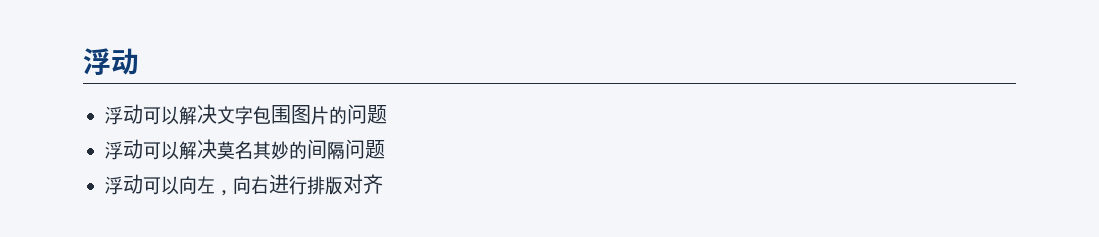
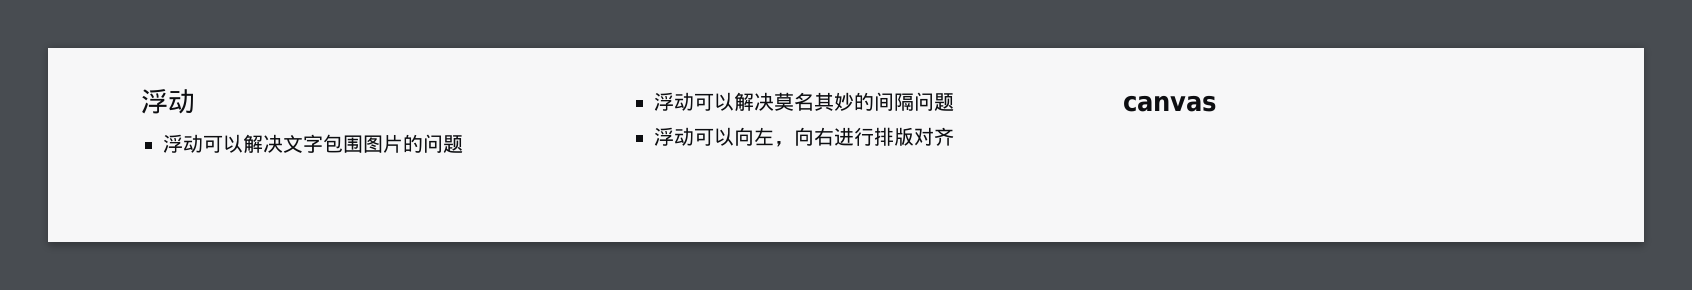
+ canvas

